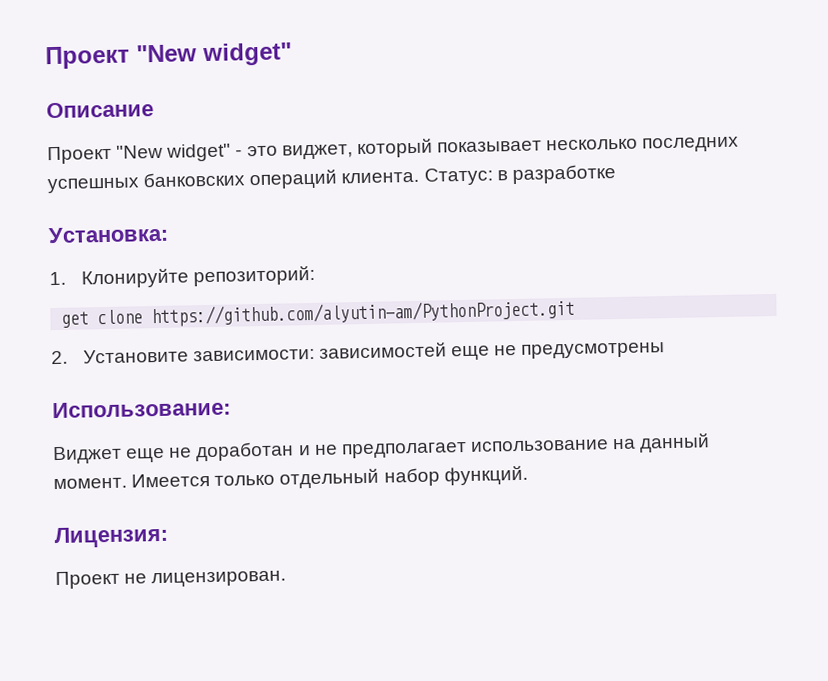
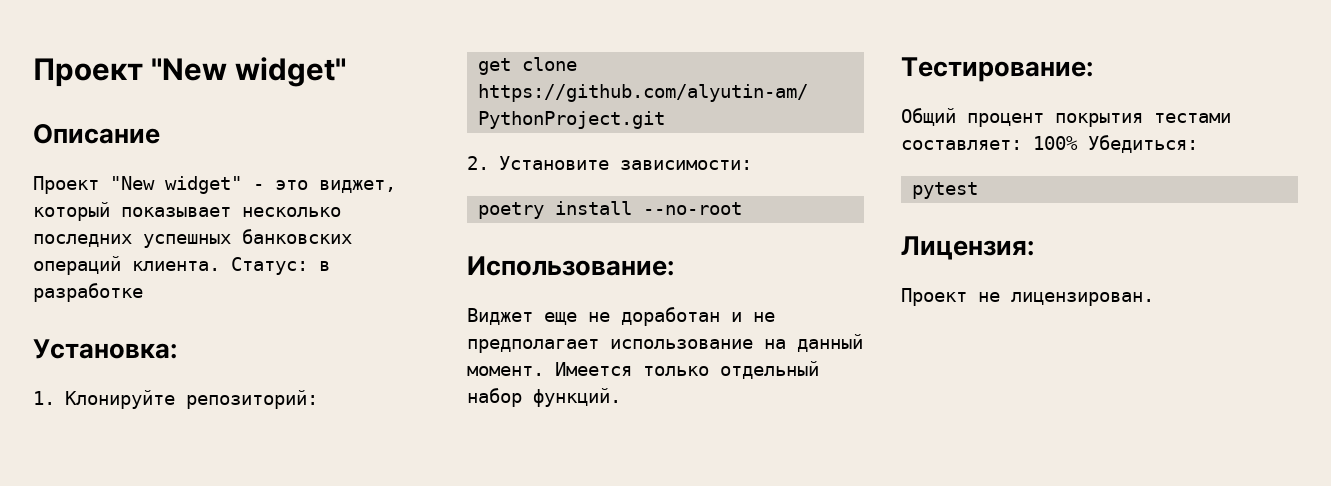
- 2. Установите зависимости: зависимостей еще не предусмотрены
+ 2. Установите зависимости:
+ poetry install --no-root
+ Тестирование:
+ Общий процент покрытия тестами составляет: 100% Убедиться:
+ pytest

